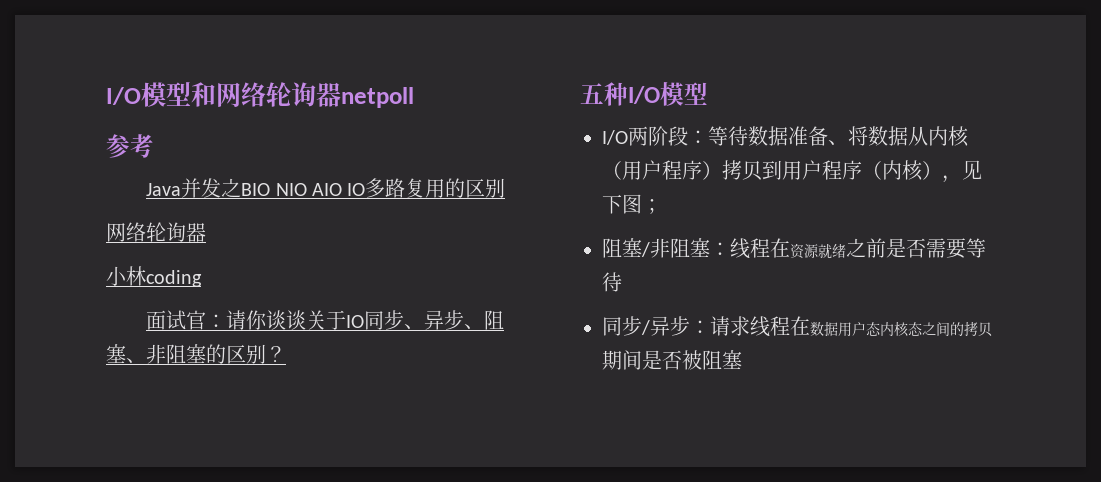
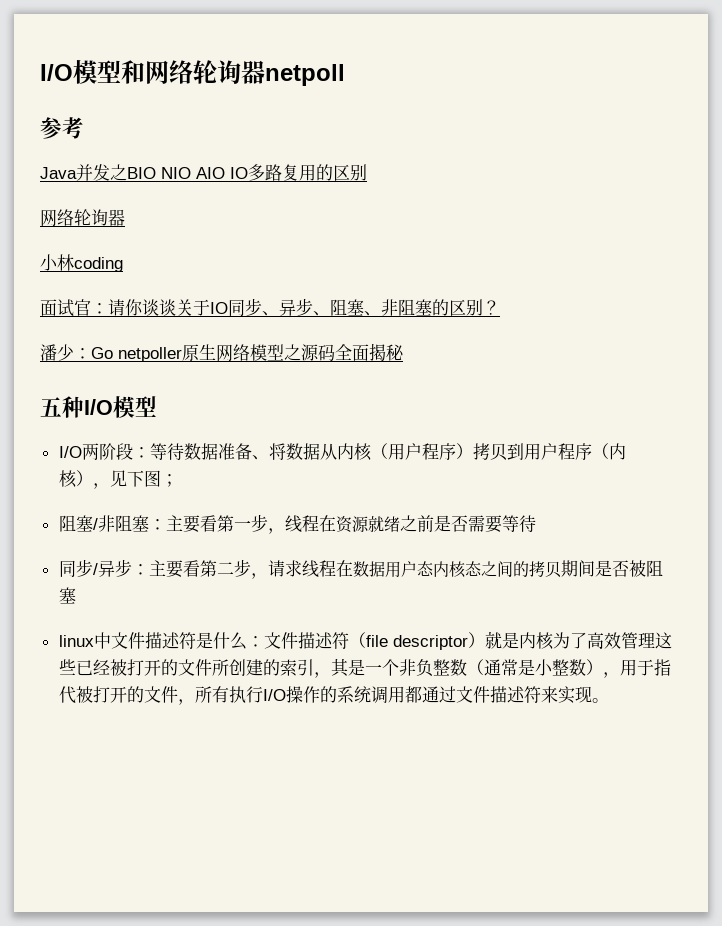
+ 潘少：Go netpoller原生网络模型之源码全面揭秘
- 阻塞/非阻塞：线程在资源就绪之前是否需要等待
+ 阻塞/非阻塞：主要看第一步，线程在资源就绪之前是否需要等待
- 同步/异步：请求线程在数据用户态内核态之间的拷贝期间是否被阻塞
+ 同步/异步：主要看第二步，请求线程在数据用户态内核态之间的拷贝期间是否被阻塞
+ linux中文件描述符是什么：文件描述符（file descriptor）就是内核为了高效管理这些已经被打开的文件所创建的索引，其是一个非负整数（通常是小整数），用于指代被打开的文件，所有执行I/O操作的系统调用都通过文件描述符来实现。

